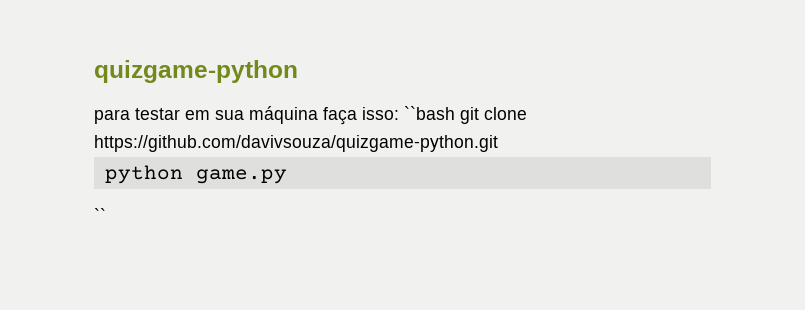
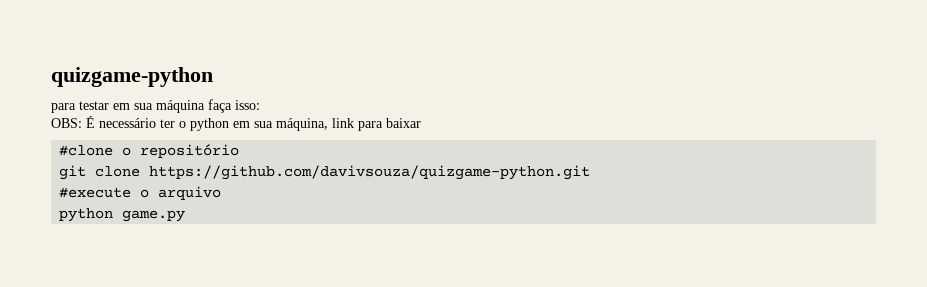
- para testar em sua máquina faça isso: ``bash git clone https://github.com/davivsouza/quizgame-python.git
+ para testar em sua máquina faça isso:
+ OBS: É necessário ter o python em sua máquina, link para baixar
+ #clone o repositório
+ git clone https://github.com/davivsouza/quizgame-python.git
+ #execute o arquivo
- ``

